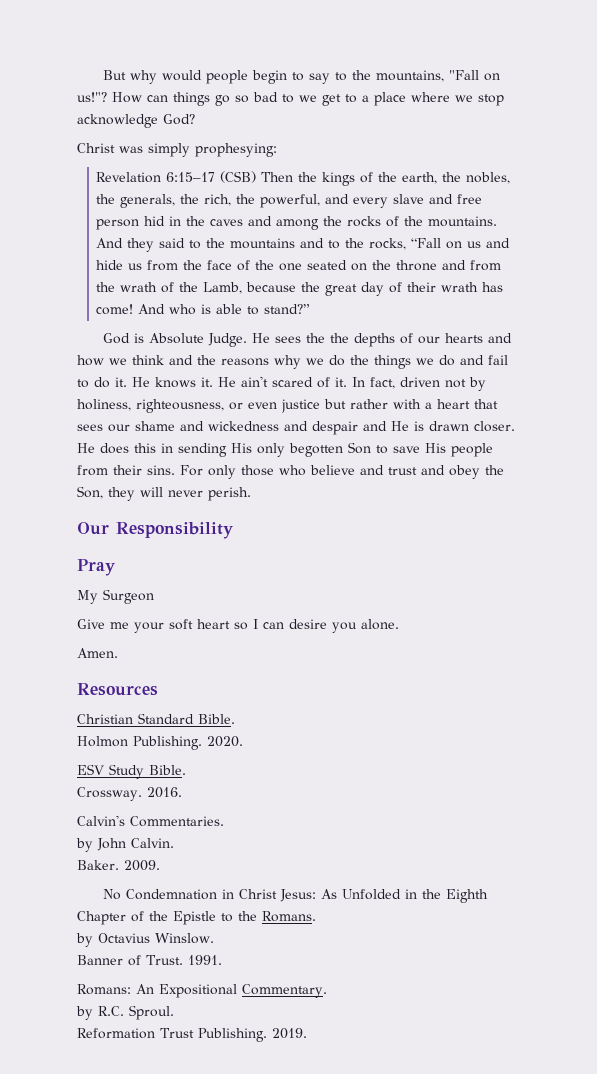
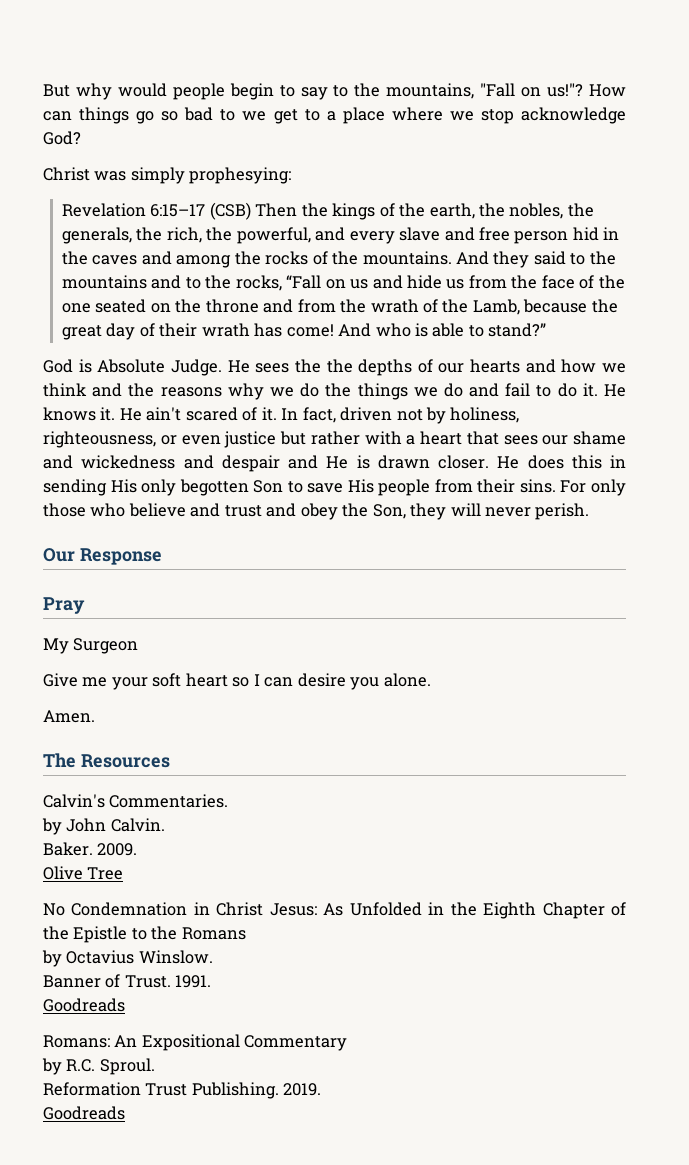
- Our Responsibility
+ Our Response
- Resources
+ The Resources
- Christian Standard Bible.
- Holmon Publishing. 2020.
- ESV Study Bible.
- Crossway. 2016.
+ Olive Tree
- No Condemnation in Christ Jesus: As Unfolded in the Eighth Chapter of the Epistle to the Romans.
+ No Condemnation in Christ Jesus: As Unfolded in the Eighth Chapter of the Epistle to the Romans
  1991.
+ Goodreads
- Romans: An Expositional Commentary.
+ Romans: An Expositional Commentary
  2019.
+ Goodreads

